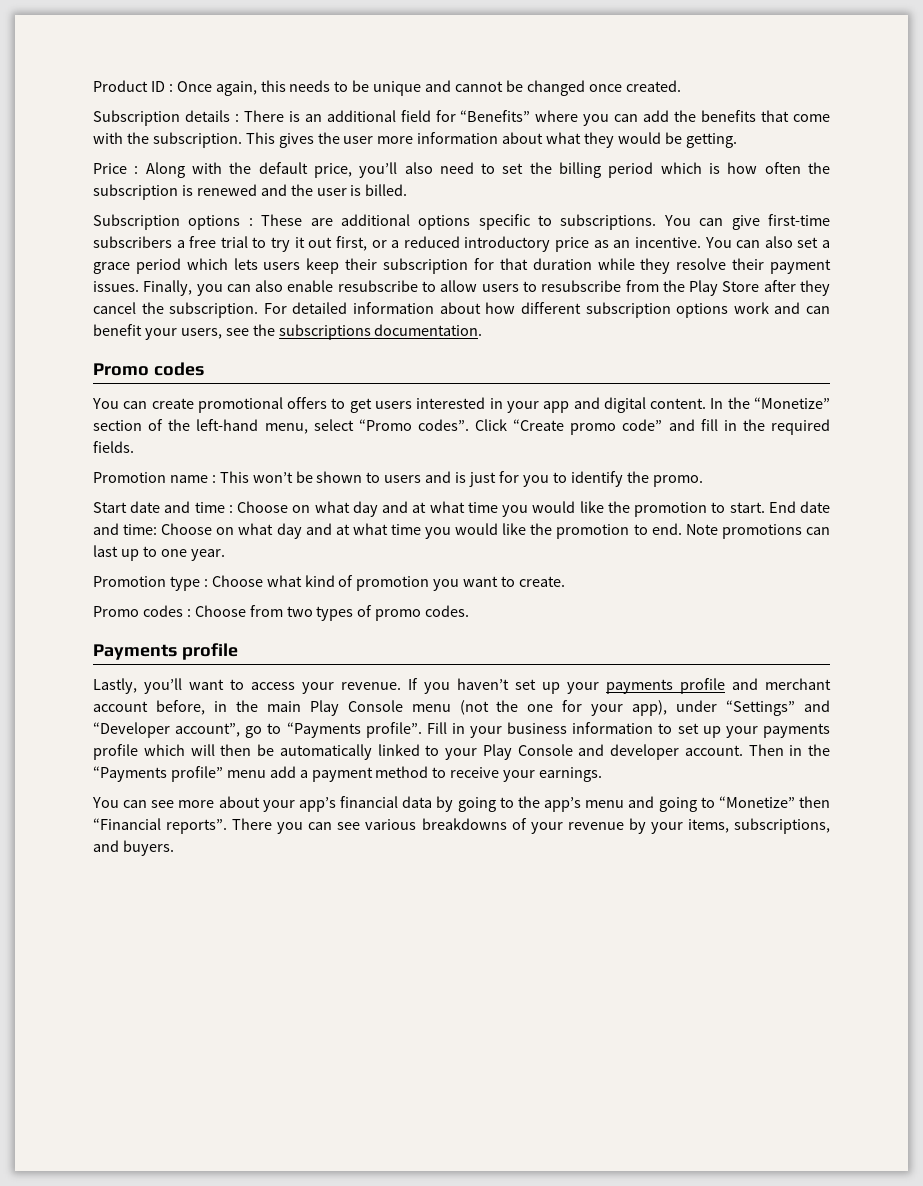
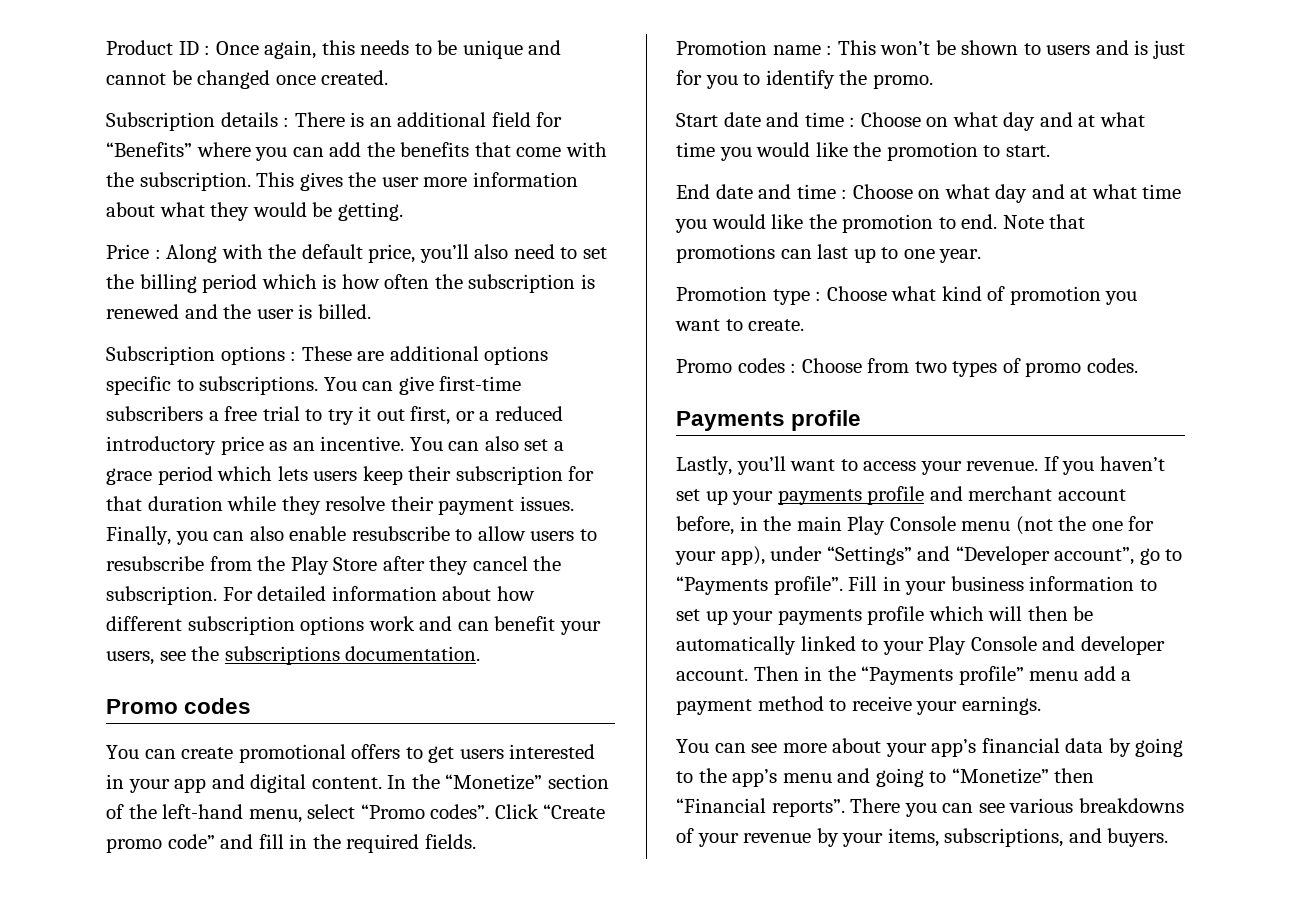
- Start date and time : Choose on what day and at what time you would like the promotion to start. End date and time: Choose on what day and at what time you would like the promotion to end.
+ Start date and time : Choose on what day and at what time you would like the promotion to start.
+ End date and time : Choose on what day and at what time you would like the promotion to end.
- Note promotions can last up to one year.
+ Note that promotions can last up to one year.

